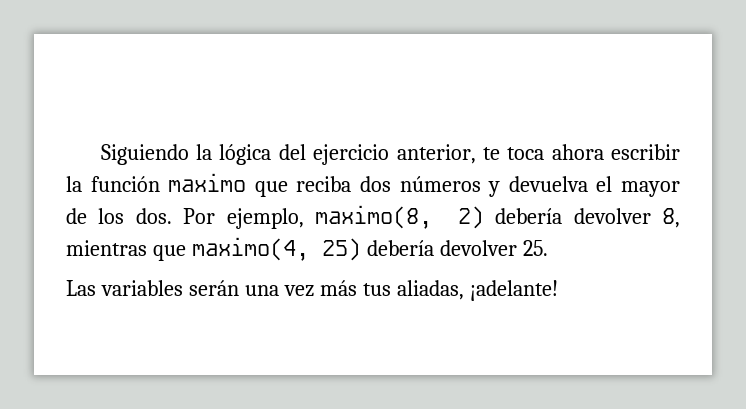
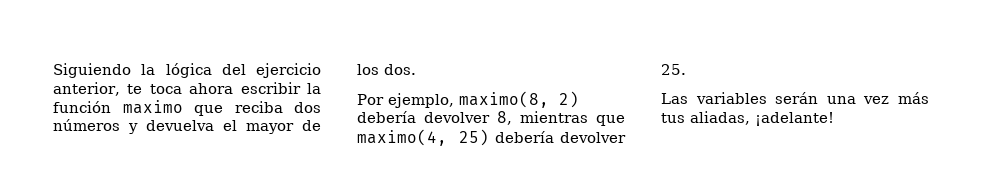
- Siguiendo la lógica del ejercicio anterior, te toca ahora escribir la función maximo que reciba dos números y devuelva el mayor de los dos. Por ejemplo, maximo(8, 2) debería devolver 8, mientras que maximo(4, 25) debería devolver 25.
+ Siguiendo la lógica del ejercicio anterior, te toca ahora escribir la función maximo que reciba dos números y devuelva el mayor de los dos.
+ Por ejemplo, maximo(8, 2) debería devolver 8, mientras que maximo(4, 25) debería devolver 25.

